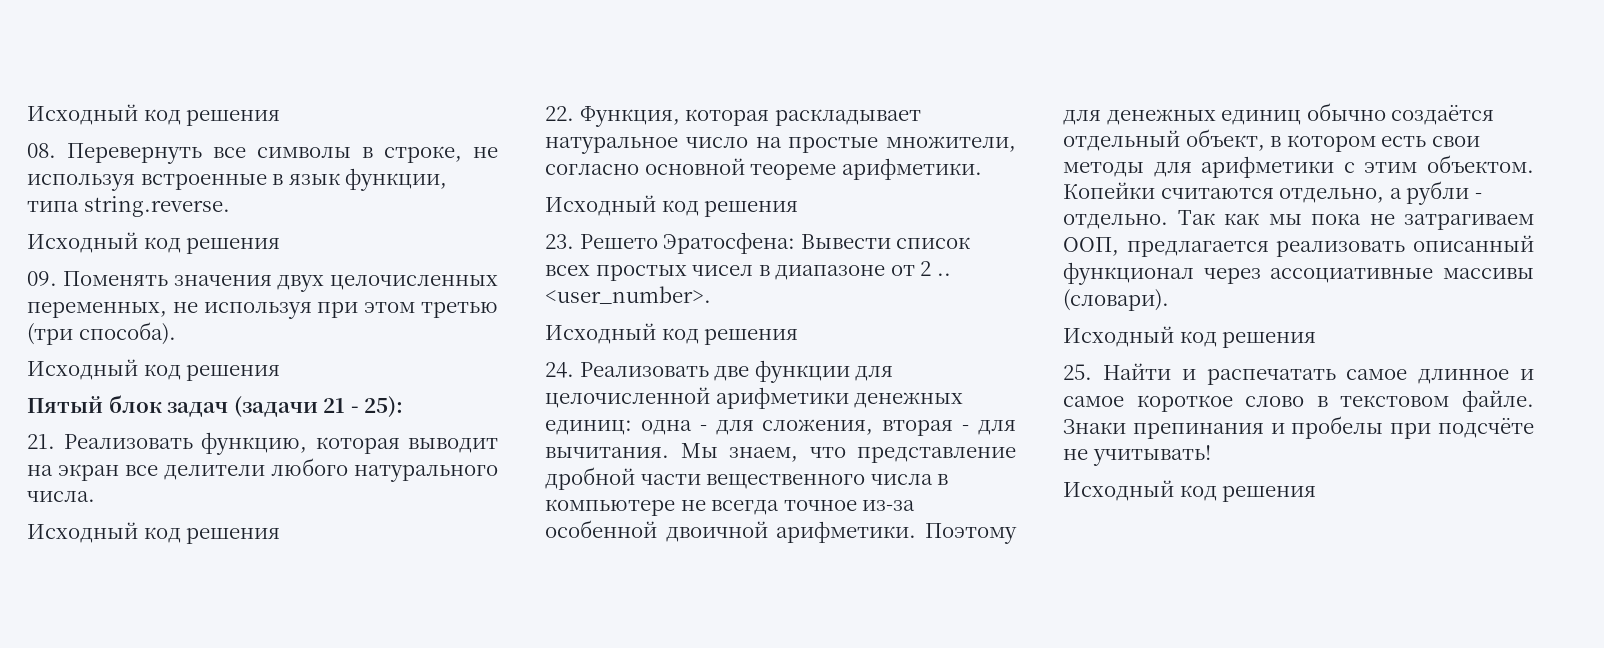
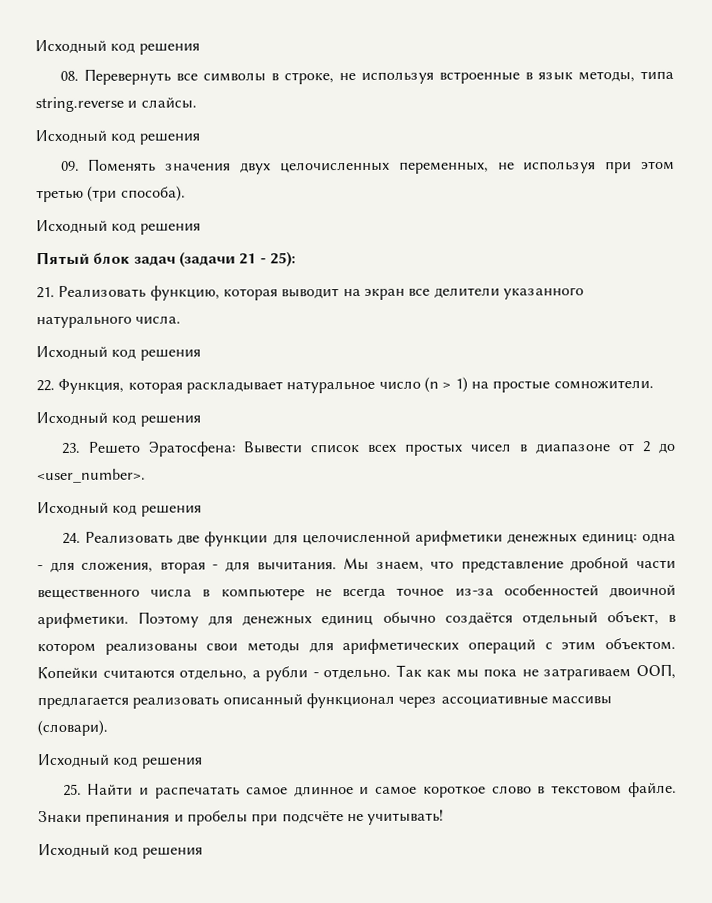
- 08. Перевернуть все символы в строке, не используя встроенные в язык функции, типа string.reverse.
+ 08. Перевернуть все символы в строке, не используя встроенные в язык методы, типа string.reverse и слайсы.
- 21. Реализовать функцию, которая выводит на экран все делители любого натурального числа.
+ 21. Реализовать функцию, которая выводит на экран все делители указанного натурального числа.
- 22. Функция, которая раскладывает натуральное число на простые множители, согласно основной теореме арифметики.
+ 22. Функция, которая раскладывает натуральное число (n > 1) на простые сомножители.
- 23. Решето Эратосфена: Вывести список всех простых чисел в диапазоне от 2 .. <user_number>.
+ 23. Решето Эратосфена: Вывести список всех простых чисел в диапазоне от 2 до <user_number>.
- Мы знаем, что представление дробной части вещественного числа в компьютере не всегда точное из-за особенной двоичной арифметики.
+ Мы знаем, что представление дробной части вещественного числа в компьютере не всегда точное из-за особенностей двоичной арифметики.
- Поэтому для денежных единиц обычно создаётся отдельный объект, в котором есть свои методы для арифметики с этим объектом.
+ Поэтому для денежных единиц обычно создаётся отдельный объект, в котором реализованы свои методы для арифметических операций с этим объектом.

